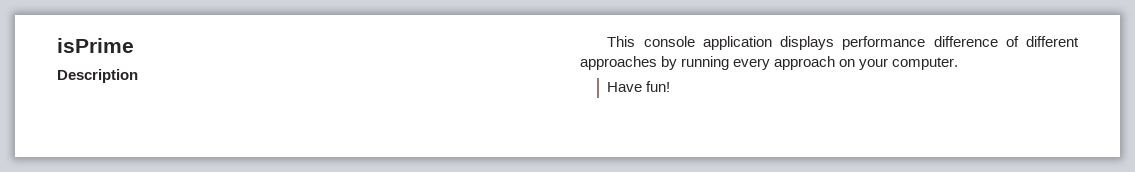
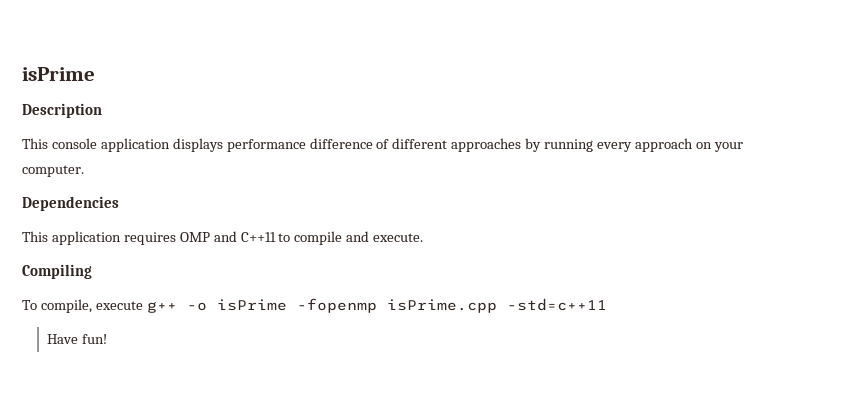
+ Dependencies
+ This application requires OMP and C++11 to compile and execute.
+ Compiling
+ To compile, execute g++ -o isPrime -fopenmp isPrime.cpp -std=c++11

